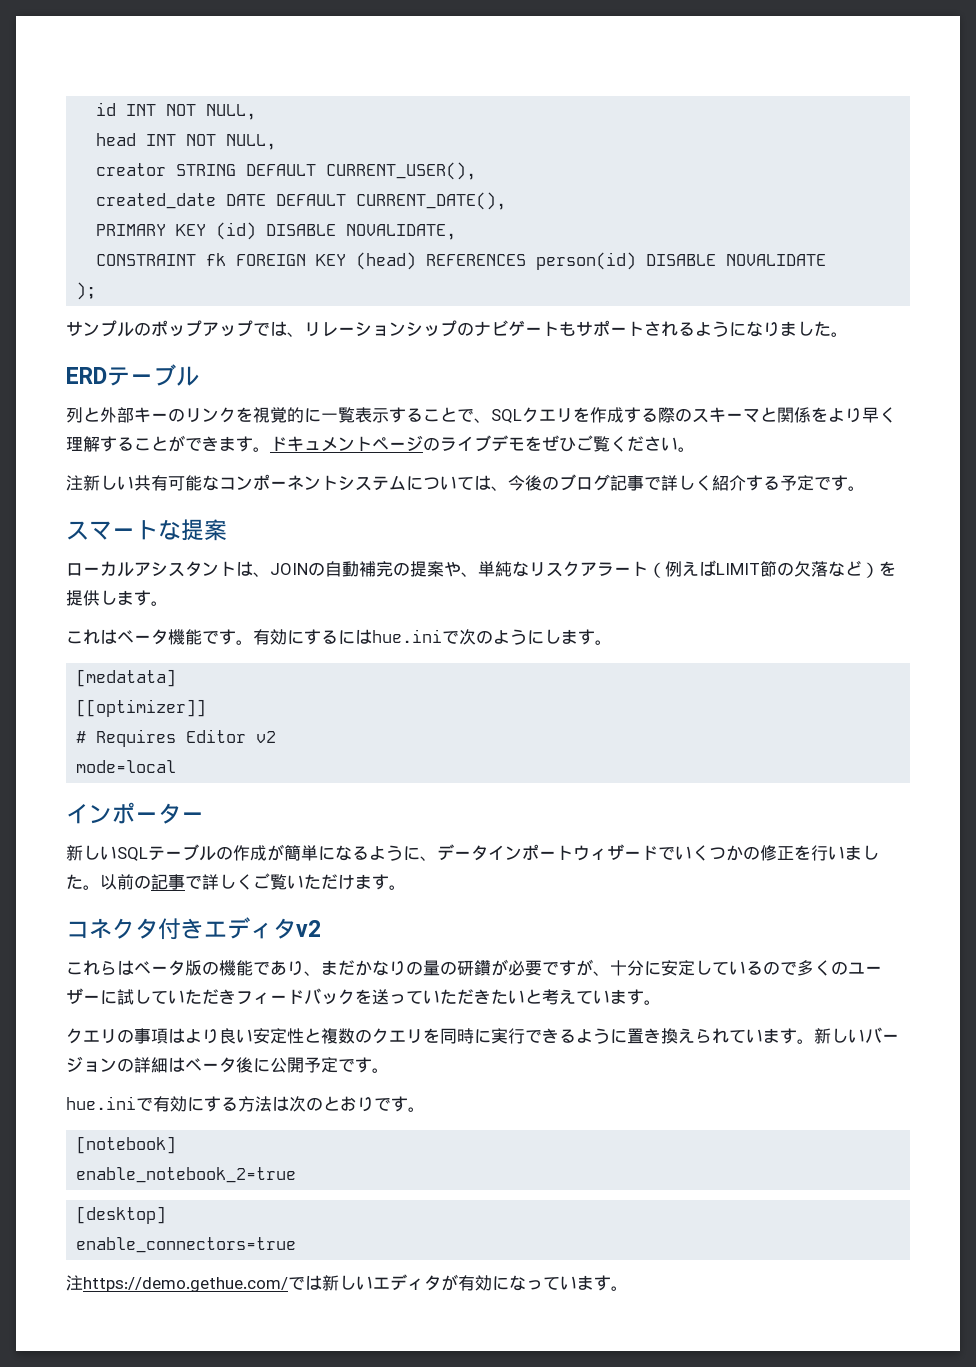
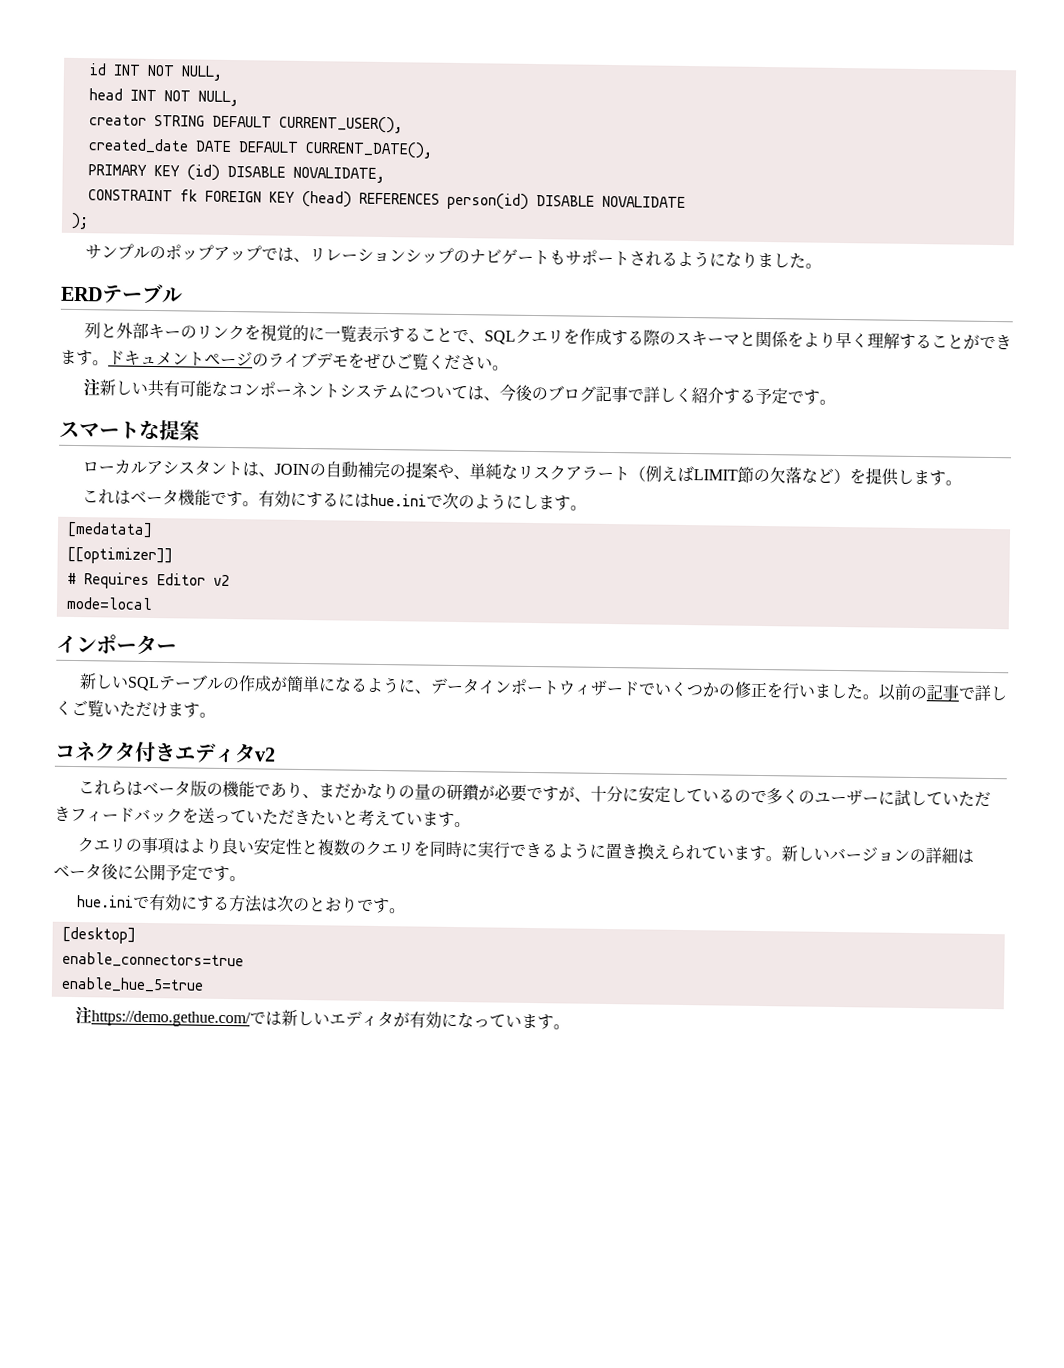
- [notebook]
- enable_notebook_2=true
+ enable_hue_5=true

